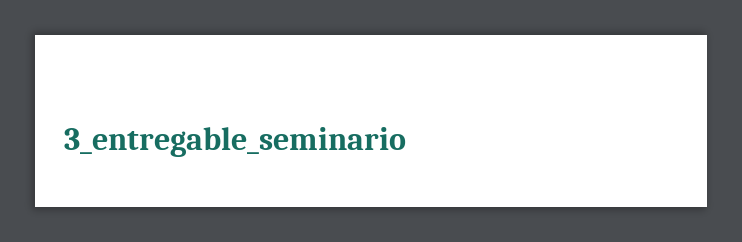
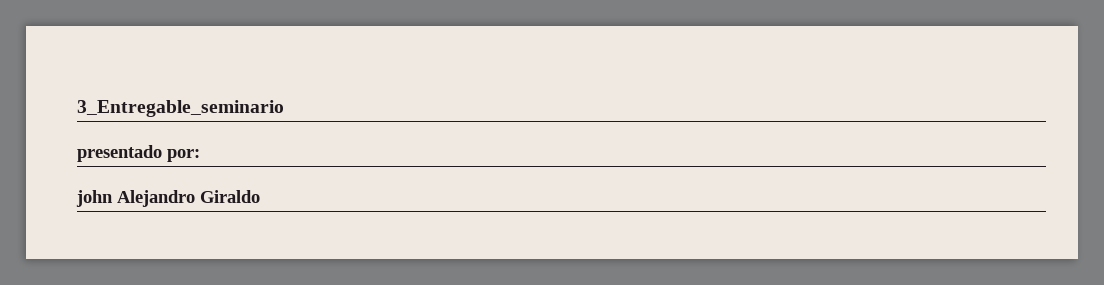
- 3_entregable_seminario
+ 3_Entregable_seminario
+ presentado por:
+ john Alejandro Giraldo

